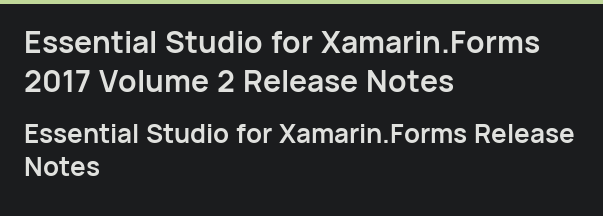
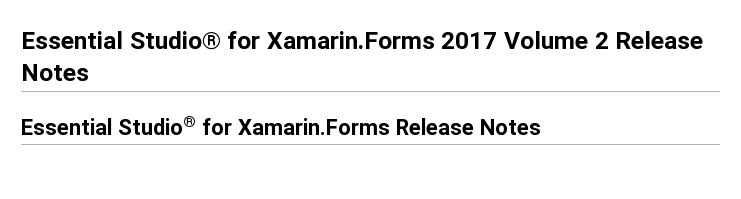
- Essential Studio for Xamarin.Forms 2017 Volume 2 Release Notes
+ Essential Studio® for Xamarin.Forms 2017 Volume 2 Release Notes
- Essential Studio for Xamarin.Forms Release Notes
+ Essential Studio® for Xamarin.Forms Release Notes

